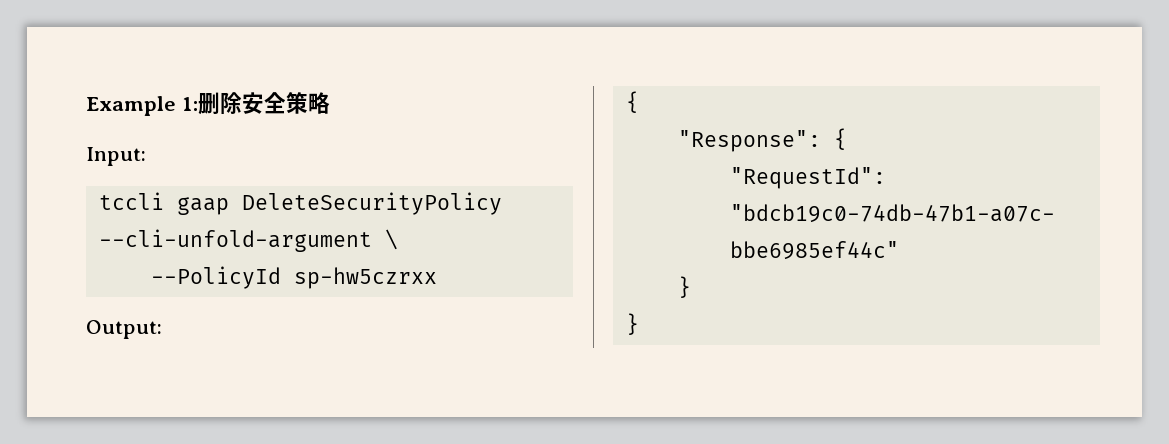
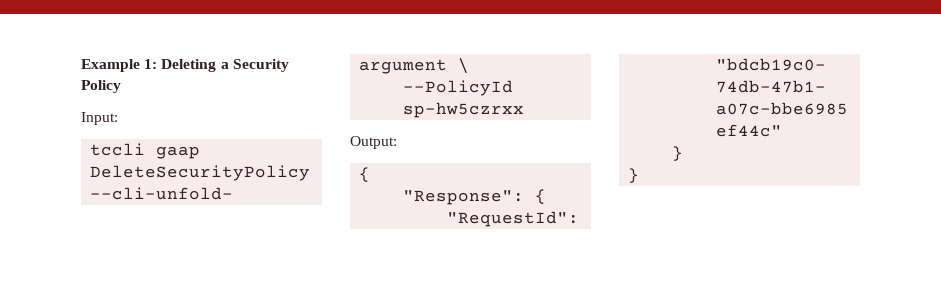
- Example 1:删除安全策略
+ Example 1: Deleting a Security Policy

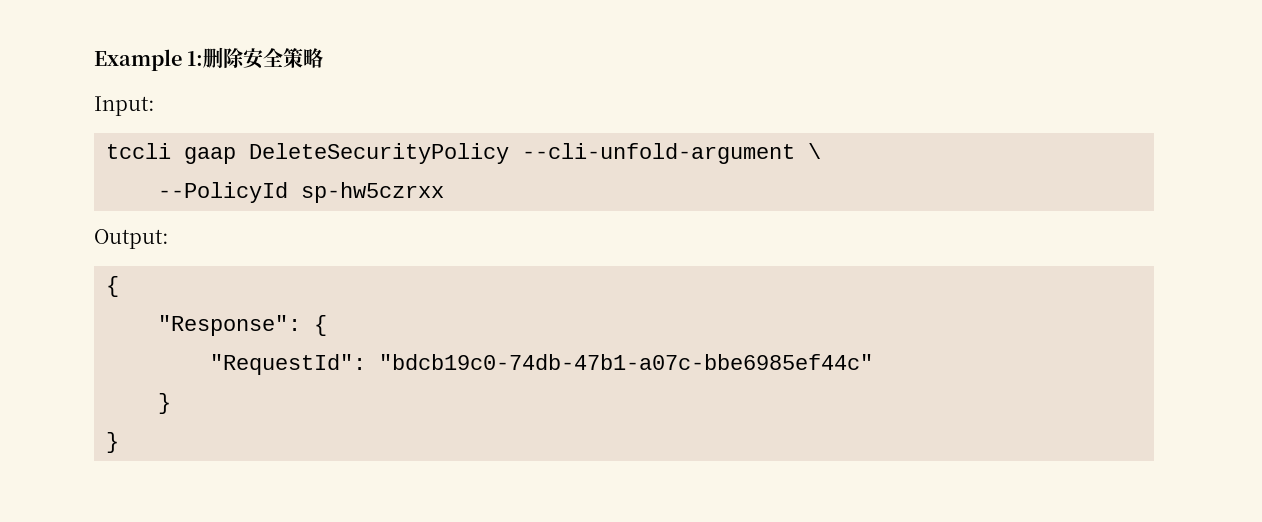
- Example 1: Deleting a Security Policy
+ Example 1:删除安全策略

